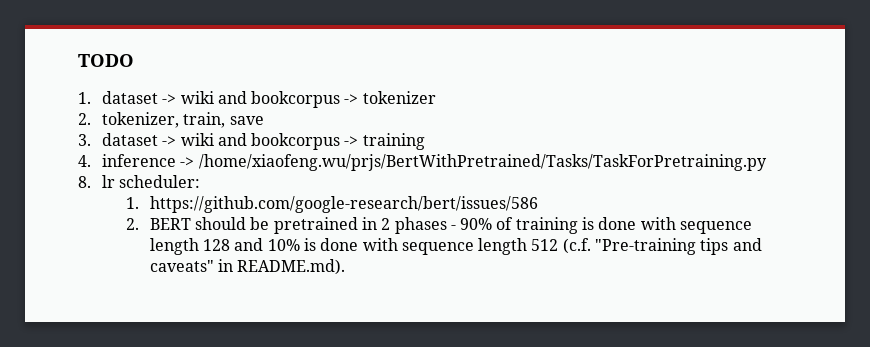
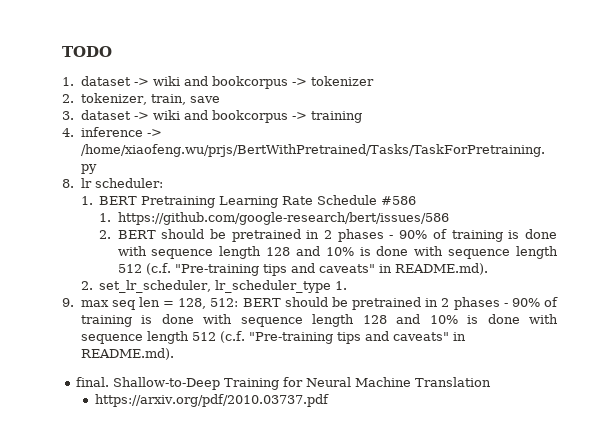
+ 1. BERT Pretraining Learning Rate Schedule #586
+ 2. set_lr_scheduler, lr_scheduler_type 1.
+ 9. max seq len = 128, 512: BERT should be pretrained in 2 phases - 90% of training is done with sequence length 128 and 10% is done with sequence length 512 (c.f. "Pre-training tips and caveats" in README.md).
+ final. Shallow-to-Deep Training for Neural Machine Translation
+ https://arxiv.org/pdf/2010.03737.pdf

